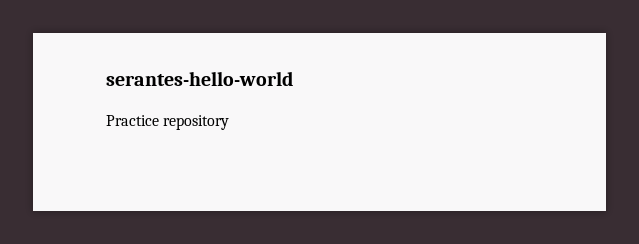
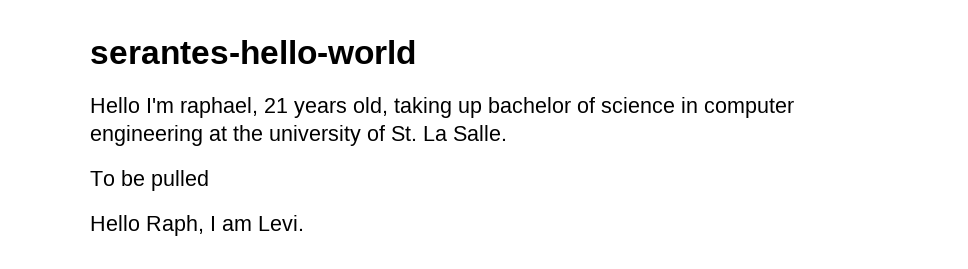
- Practice repository
+ Hello I'm raphael, 21 years old, taking up bachelor of science in computer engineering at the university of St. La Salle.
+ To be pulled
+ Hello Raph, I am Levi.

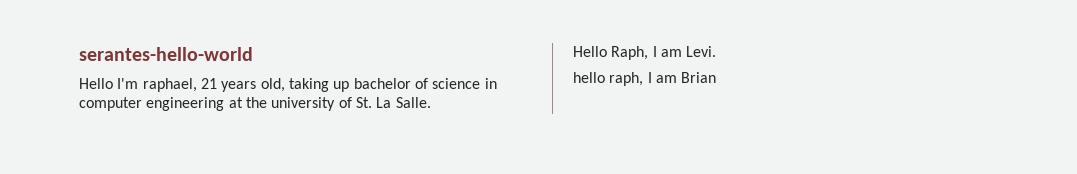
- To be pulled
+ hello raph, I am Brian

